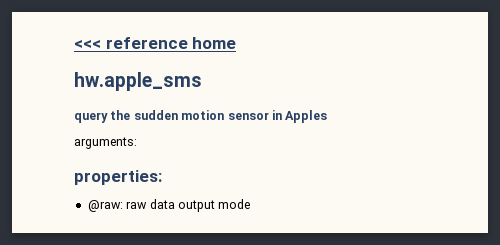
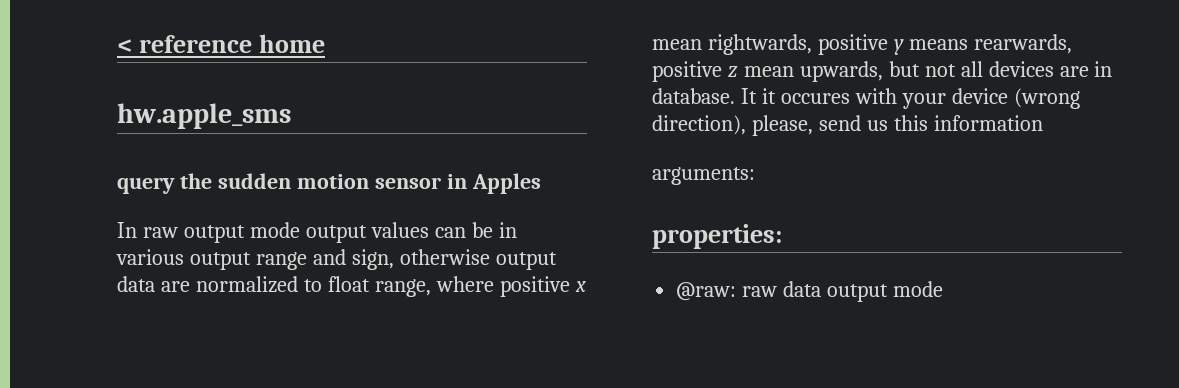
- <<< reference home
+ < reference home
+ In raw output mode output values can be in various output range and sign, otherwise output data are normalized to float range, where positive x mean rightwards, positive y means rearwards, positive z mean upwards, but not all devices are in database. It it occures with your device (wrong direction), please, send us this information

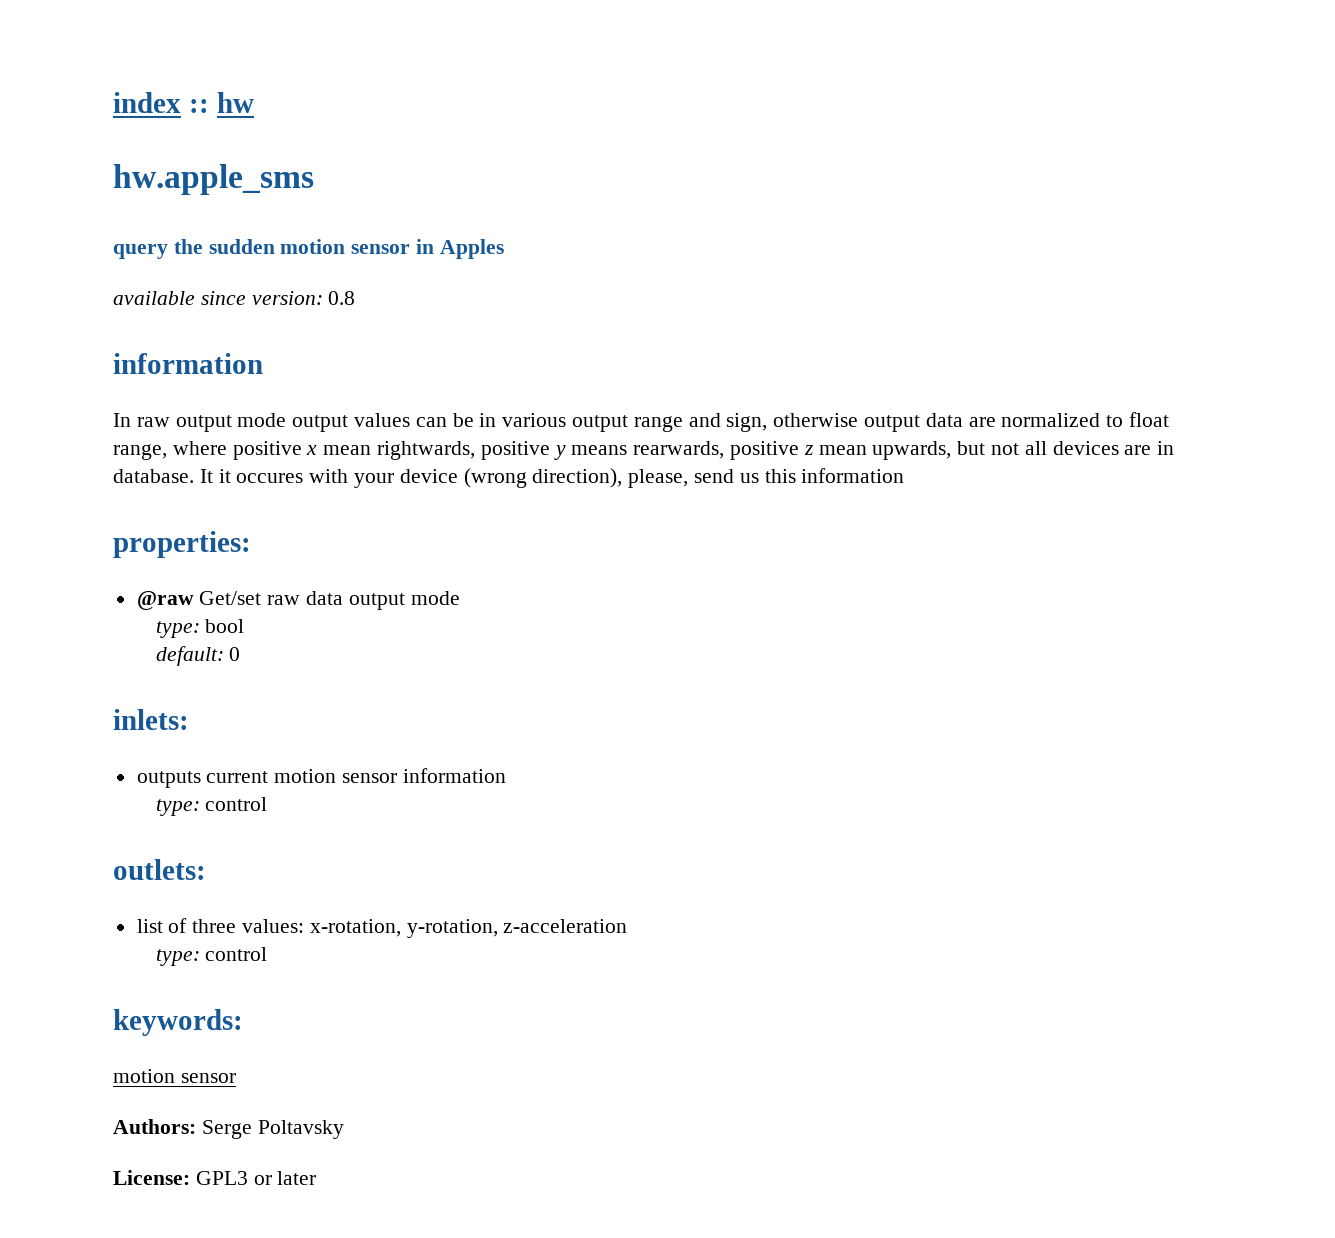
- < reference home
+ index :: hw
+ available since version: 0.8
+ information
- arguments:
- @raw: raw data output mode
+ @raw Get/set raw data output mode
+ type: bool
+ default: 0
+ inlets:
+ outputs current motion sensor information
+ type: control
+ outlets:
+ list of three values: x-rotation, y-rotation, z-acceleration
+ type: control
+ keywords:
+ motion sensor
+ Authors: Serge Poltavsky
+ License: GPL3 or later

